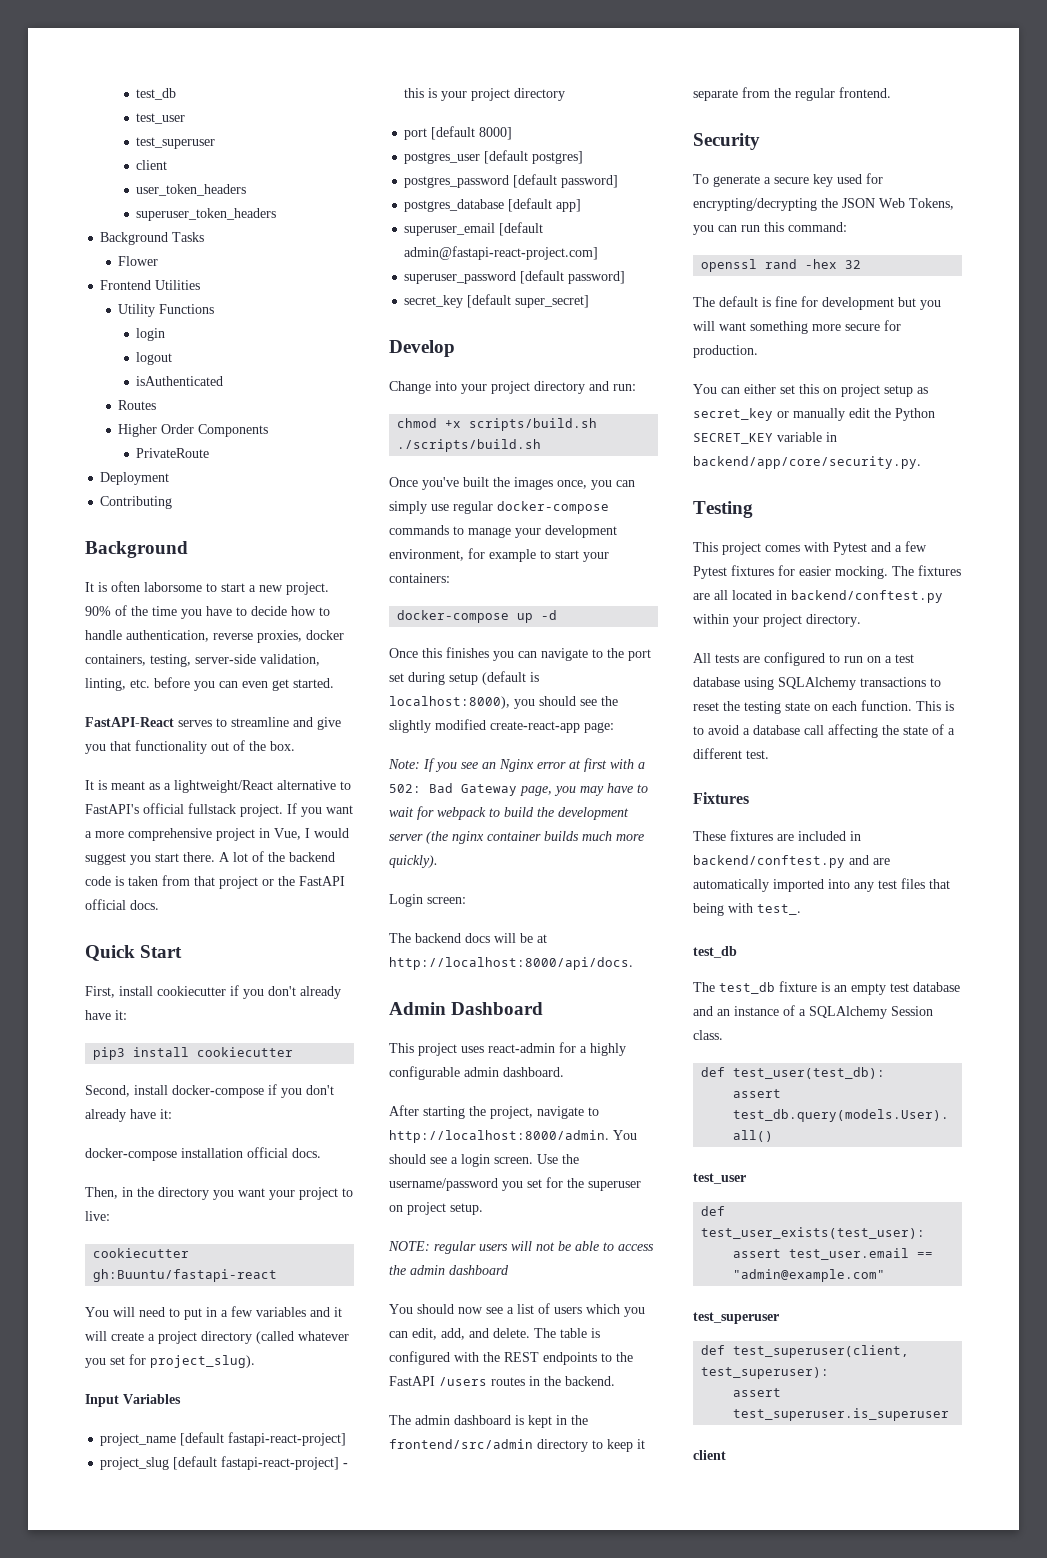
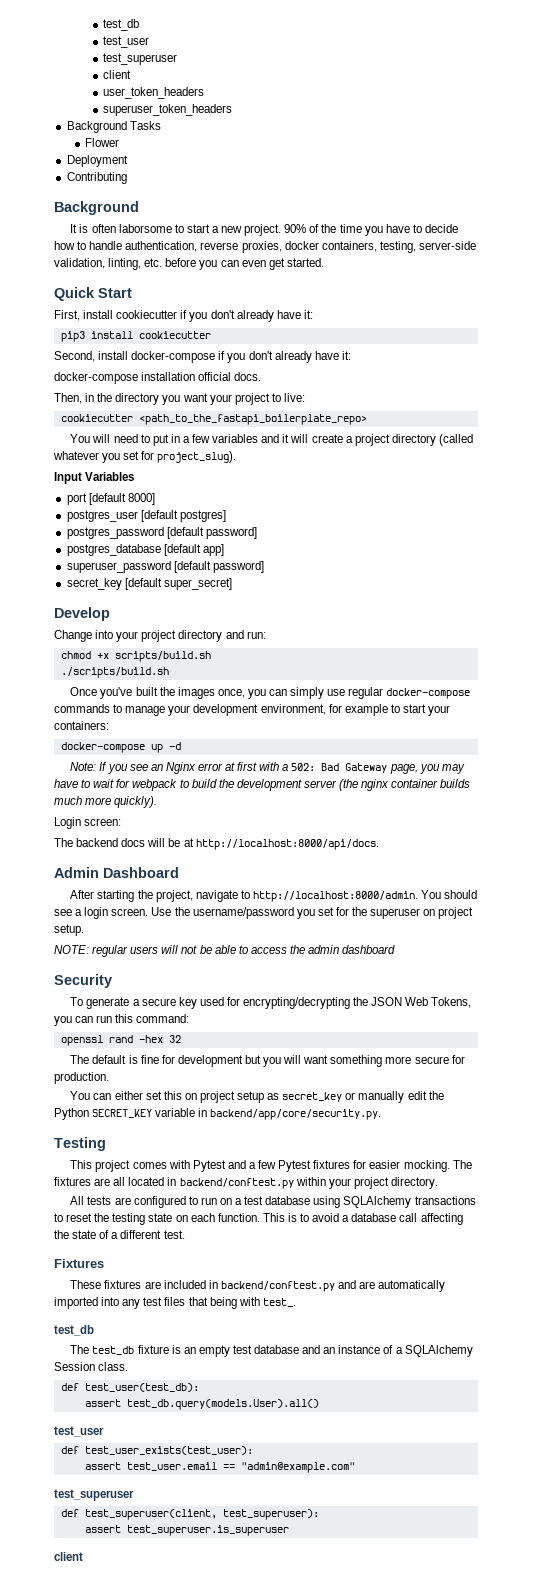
- Frontend Utilities
- Utility Functions
- login
- logout
- isAuthenticated
- Routes
- Higher Order Components
- PrivateRoute
- FastAPI-React serves to streamline and give you that functionality out of the box.
- It is meant as a lightweight/React alternative to FastAPI's official fullstack project. If you want a more comprehensive project in Vue, I would suggest you start there. A lot of the backend code is taken from that project or the FastAPI official docs.
- cookiecutter gh:Buuntu/fastapi-react
+ cookiecutter <path_to_the_fastapi_boilerplate_repo>
- project_name [default fastapi-react-project]
- project_slug [default fastapi-react-project] - this is your project directory
- superuser_email [default admin@fastapi-react-project.com]
- Once this finishes you can navigate to the port set during setup (default is localhost:8000), you should see the slightly modified create-react-app page:
- This project uses react-admin for a highly configurable admin dashboard.
- You should now see a list of users which you can edit, add, and delete. The table is configured with the REST endpoints to the FastAPI /users routes in the backend.
- The admin dashboard is kept in the frontend/src/admin directory to keep it separate from the regular frontend.

